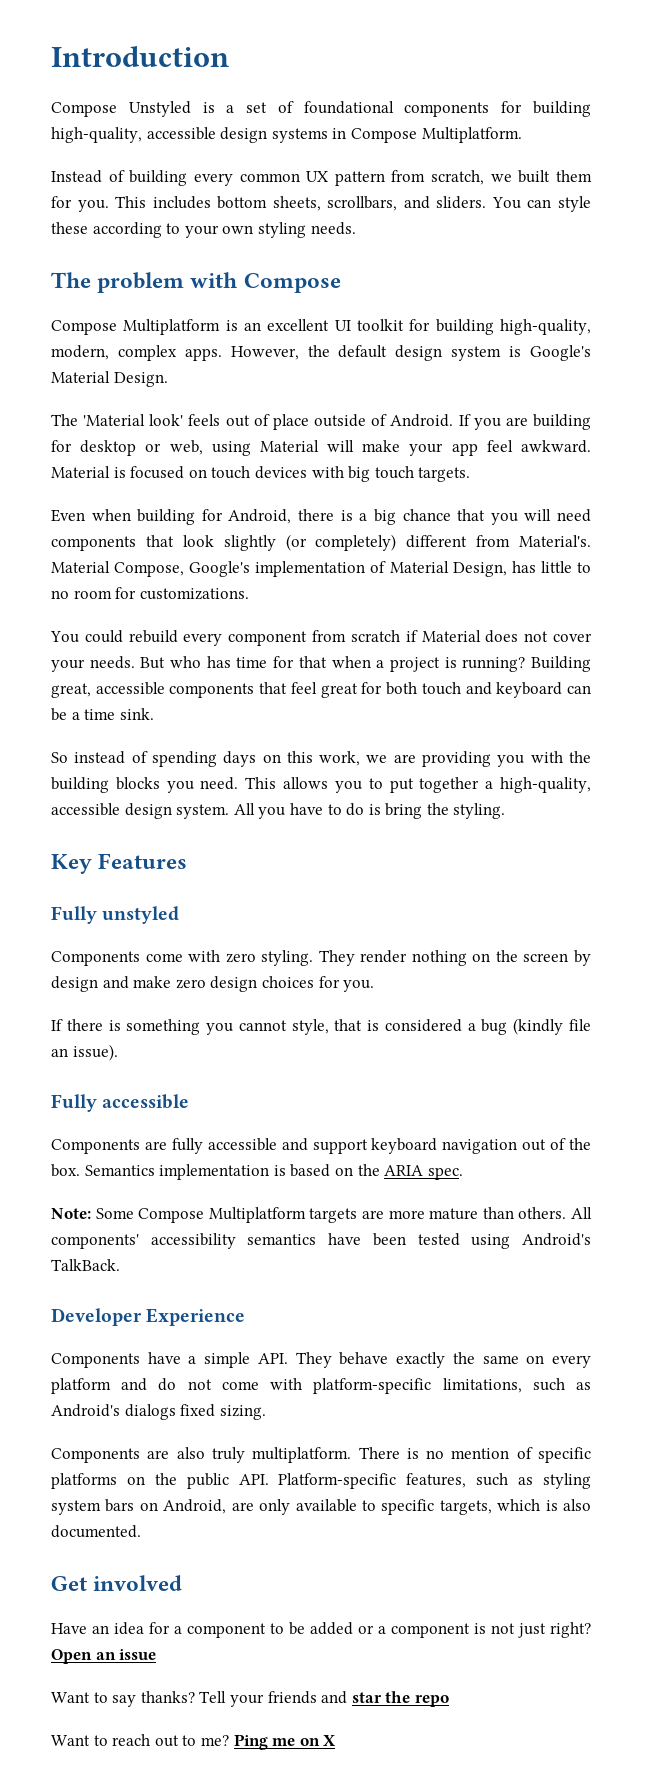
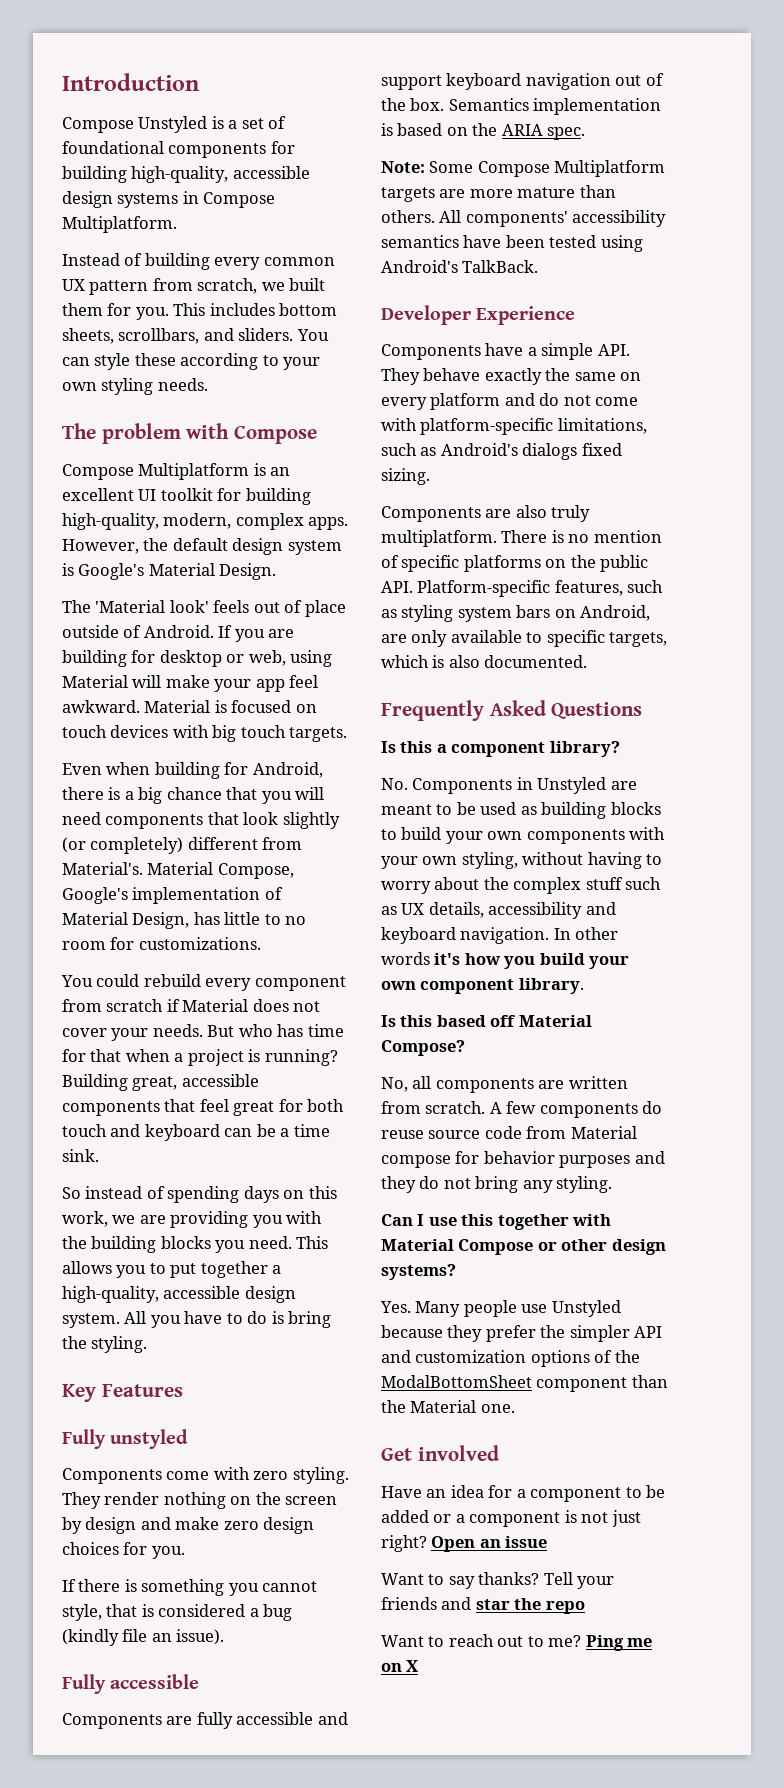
+ Frequently Asked Questions
+ Is this a component library?
+ No. Components in Unstyled are meant to be used as building blocks to build your own components with your own styling, without having to worry about the complex stuff such as UX details, accessibility and keyboard navigation. In other words it's how you build your own component library.
+ Is this based off Material Compose?
+ No, all components are written from scratch. A few components do reuse source code from Material compose for behavior purposes and they do not bring any styling.
+ Can I use this together with Material Compose or other design systems?
+ Yes. Many people use Unstyled because they prefer the simpler API and customization options of the ModalBottomSheet component than the Material one.

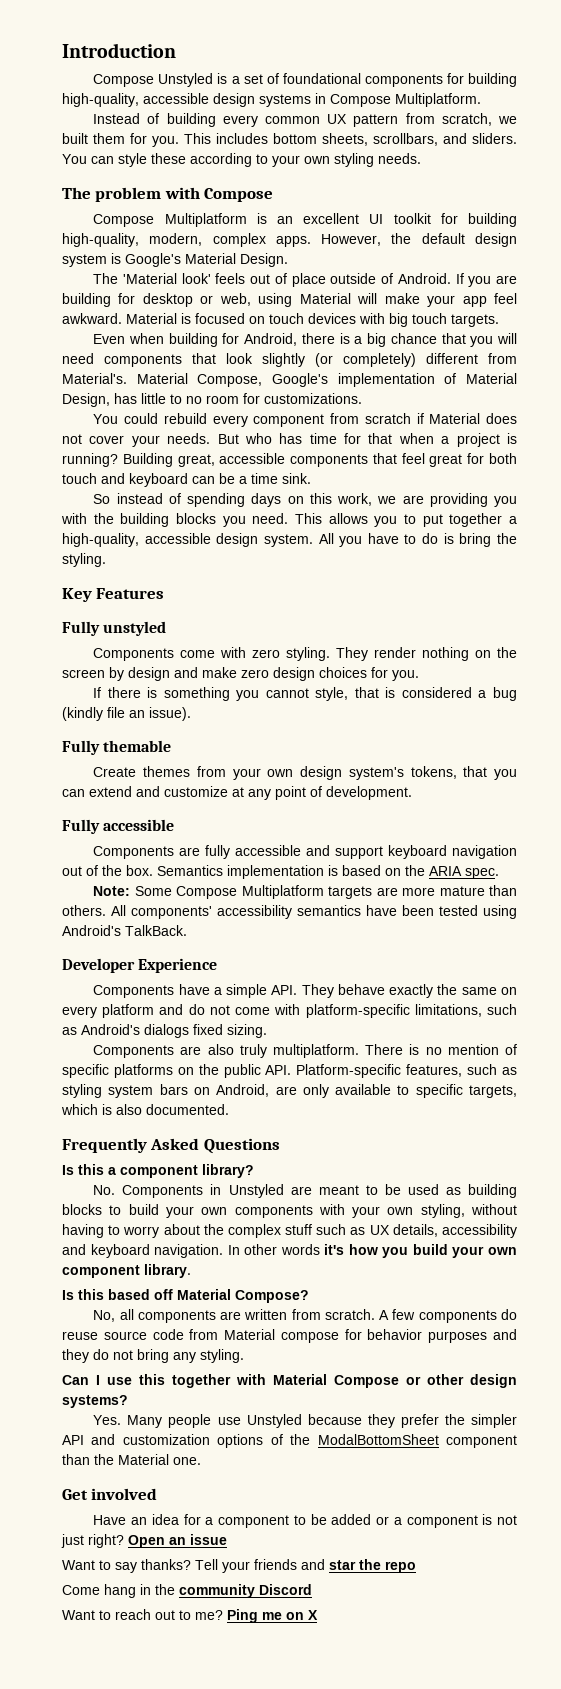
+ Fully themable
+ Create themes from your own design system's tokens, that you can extend and customize at any point of development.
+ Come hang in the community Discord

